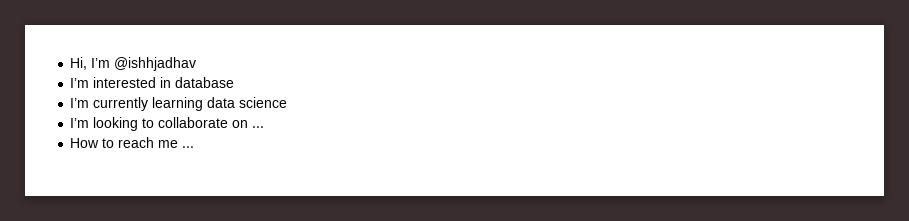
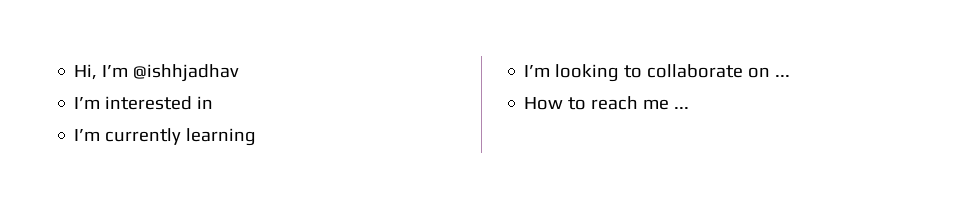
- I’m interested in database
+ I’m interested in
- I’m currently learning data science
+ I’m currently learning

